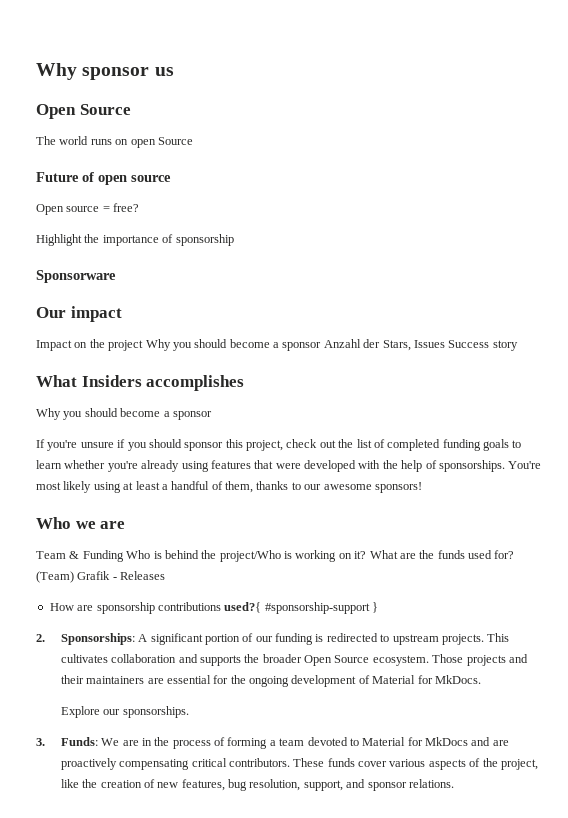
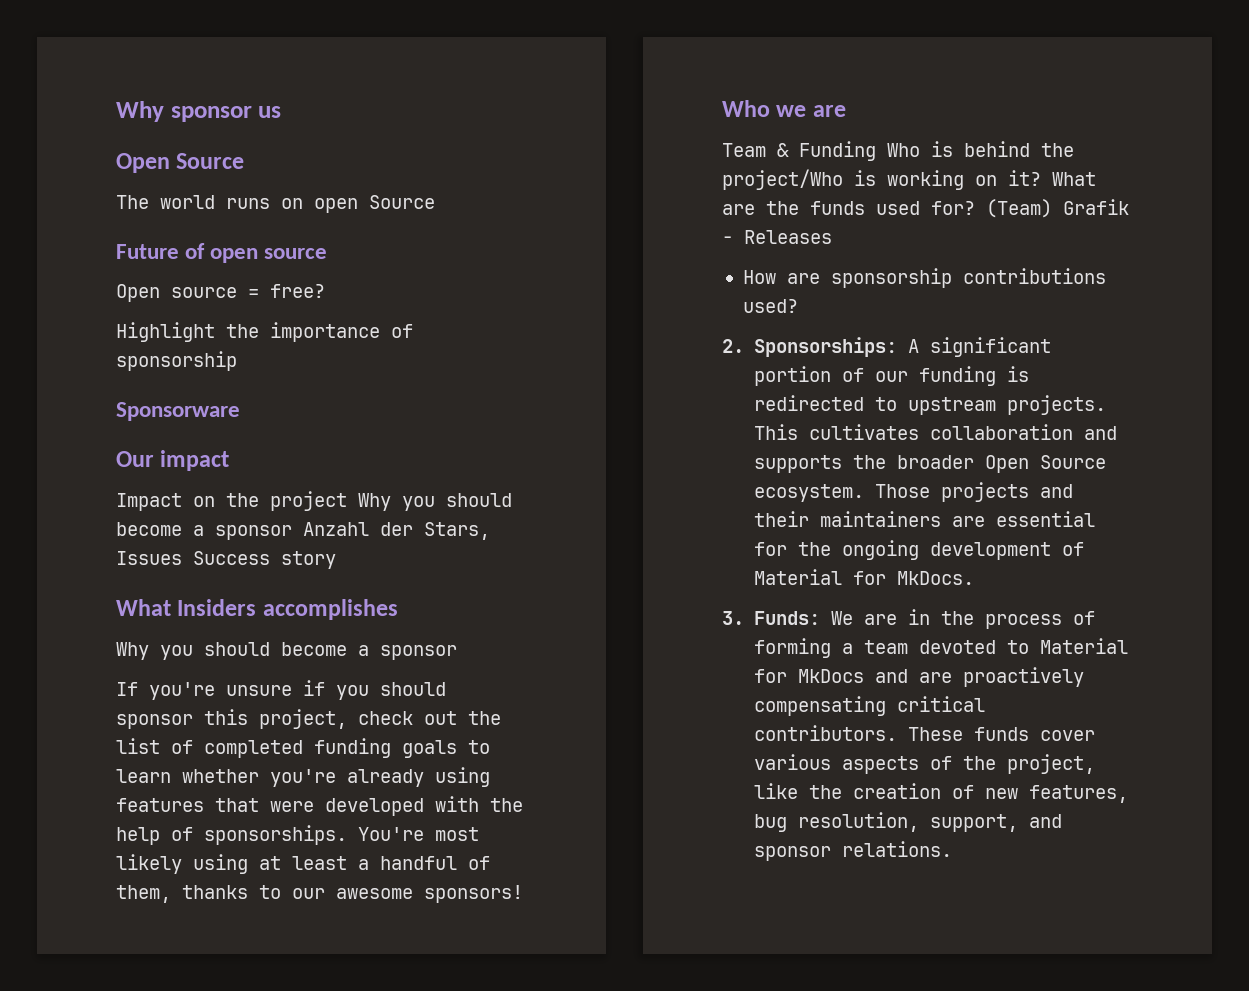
- How are sponsorship contributions used?{ #sponsorship-support }
+ How are sponsorship contributions used?
- Explore our sponsorships.

